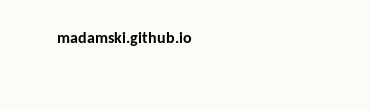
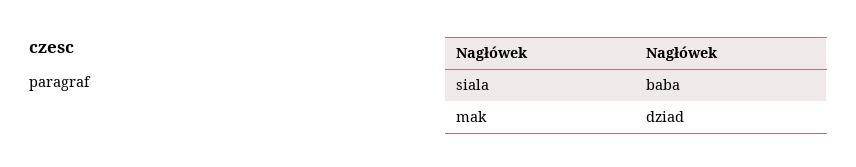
- madamski.github.io
+ czesc
+ paragraf
+ Nagłówek | Nagłówek
+ siala | baba
+ mak | dziad

